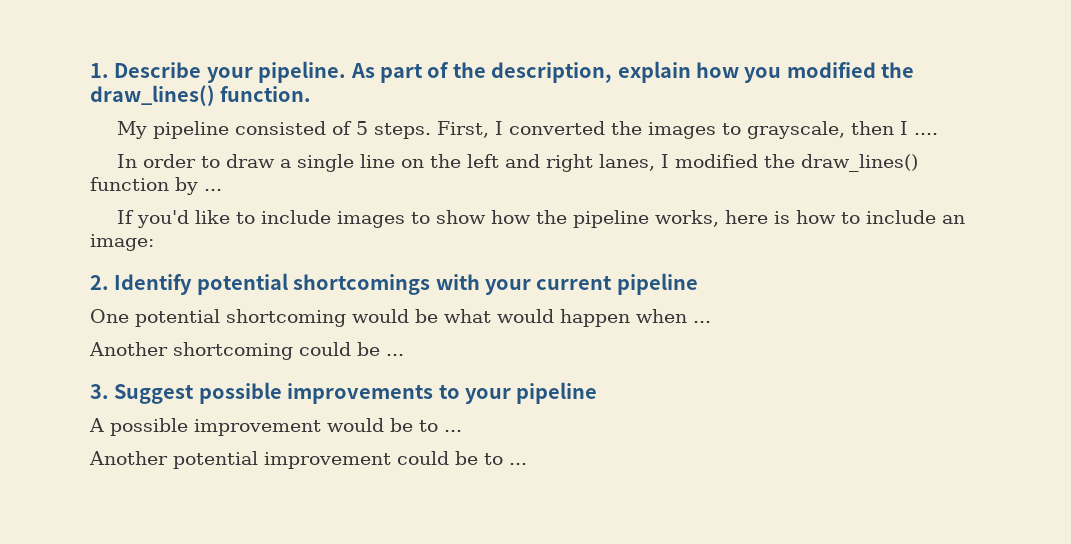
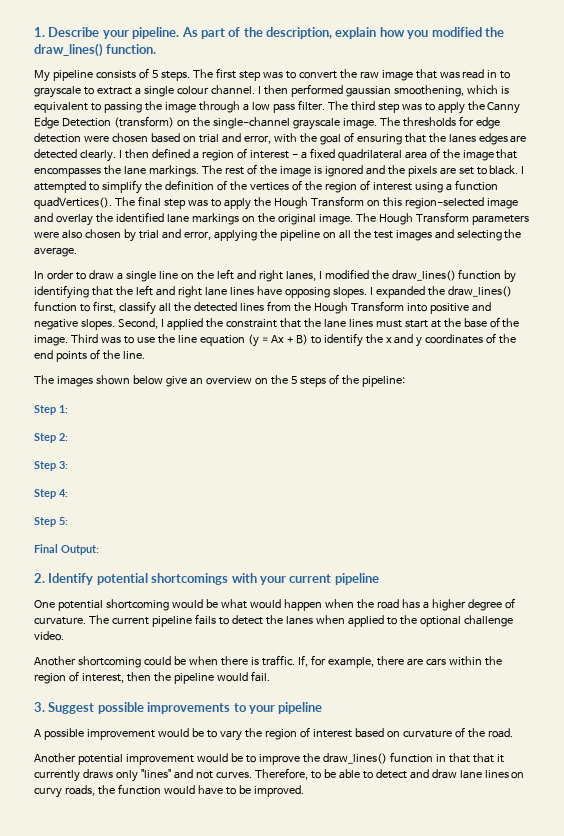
- My pipeline consisted of 5 steps.
+ My pipeline consists of 5 steps.
- First, I converted the images to grayscale, then I ....
+ The first step was to convert the raw image that was read in to grayscale to extract a single colour channel. I then performed gaussian smoothening, which is equivalent to passing the image through a low pass filter. The third step was to apply the Canny Edge Detection (transform) on the single-channel grayscale image. The thresholds for edge detection were chosen based on trial and error, with the goal of ensuring that the lanes edges are detected clearly. I then defined a region of interest - a fixed quadrilateral area of the image that encompasses the lane markings. The rest of the image is ignored and the pixels are set to black. I attempted to simplify the definition of the vertices of the region of interest using a function quadVertices(). The final step was to apply the Hough Transform on this region-selected image and overlay the identified lane markings on the original image. The Hough Transform parameters were also chosen by trial and error, applying the pipeline on all the test images and selecting the average.
- In order to draw a single line on the left and right lanes, I modified the draw_lines() function by ...
- If you'd like to include images to show how the pipeline works, here is how to include an image:
+ In order to draw a single line on the left and right lanes, I modified the draw_lines() function by identifying that the left and right lane lines have opposing slopes. I expanded the draw_lines() function to first, classify all the detected lines from the Hough Transform into positive and negative slopes. Second, I applied the constraint that the lane lines must start at the base of the image. Third was to use the line equation (y = Ax + B) to identify the x and y coordinates of the end points of the line.
+ The images shown below give an overview on the 5 steps of the pipeline:
+ Step 1:
+ Step 2:
+ Step 3:
+ Step 4:
+ Step 5:
+ Final Output:
- One potential shortcoming would be what would happen when ...
- Another shortcoming could be ...
+ One potential shortcoming would be what would happen when the road has a higher degree of curvature. The current pipeline fails to detect the lanes when applied to the optional challenge video.
+ Another shortcoming could be when there is traffic. If, for example, there are cars within the region of interest, then the pipeline would fail.
- A possible improvement would be to ...
+ A possible improvement would be to vary the region of interest based on curvature of the road.
- Another potential improvement could be to ...
+ Another potential improvement would be to improve the draw_lines() function in that that it currently draws only "lines" and not curves. Therefore, to be able to detect and draw lane lines on curvy roads, the function would have to be improved.

